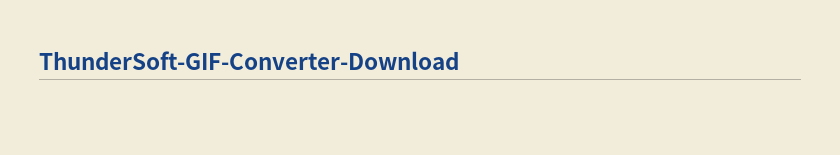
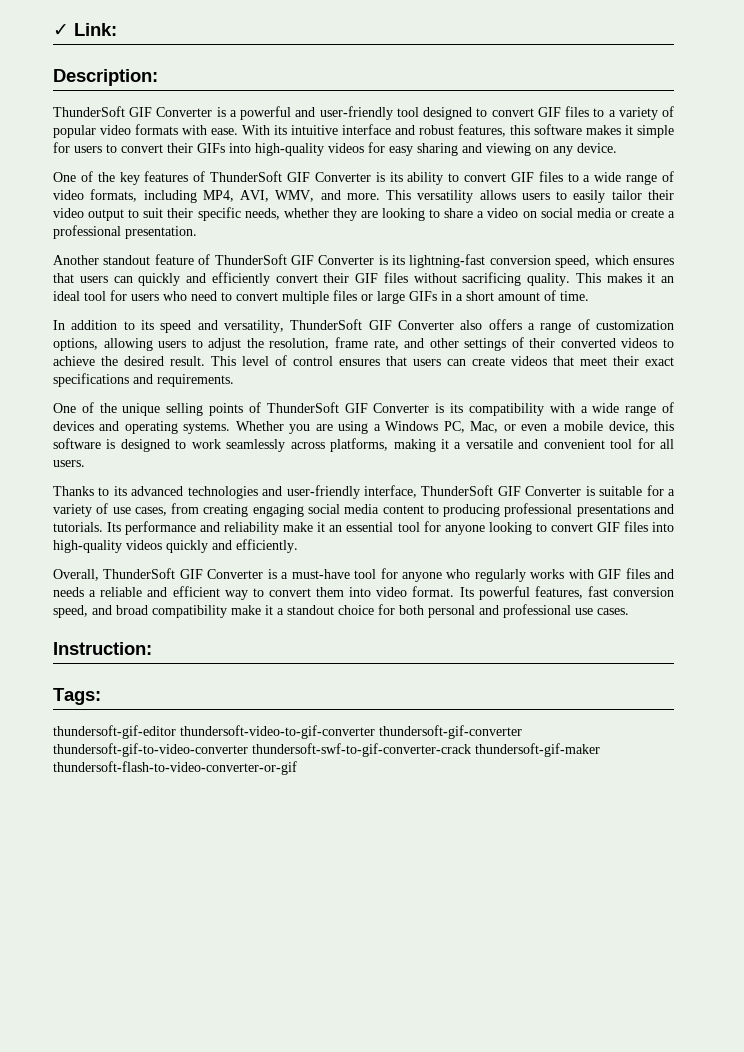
- ThunderSoft-GIF-Converter-Download
+ ✓ Link:
+ Description:
+ ThunderSoft GIF Converter is a powerful and user-friendly tool designed to convert GIF files to a variety of popular video formats with ease. With its intuitive interface and robust features, this software makes it simple for users to convert their GIFs into high-quality videos for easy sharing and viewing on any device.
+ One of the key features of ThunderSoft GIF Converter is its ability to convert GIF files to a wide range of video formats, including MP4, AVI, WMV, and more. This versatility allows users to easily tailor their video output to suit their specific needs, whether they are looking to share a video on social media or create a professional presentation.
+ Another standout feature of ThunderSoft GIF Converter is its lightning-fast conversion speed, which ensures that users can quickly and efficiently convert their GIF files without sacrificing quality. This makes it an ideal tool for users who need to convert multiple files or large GIFs in a short amount of time.
+ In addition to its speed and versatility, ThunderSoft GIF Converter also offers a range of customization options, allowing users to adjust the resolution, frame rate, and other settings of their converted videos to achieve the desired result. This level of control ensures that users can create videos that meet their exact specifications and requirements.
+ One of the unique selling points of ThunderSoft GIF Converter is its compatibility with a wide range of devices and operating systems. Whether you are using a Windows PC, Mac, or even a mobile device, this software is designed to work seamlessly across platforms, making it a versatile and convenient tool for all users.
+ Thanks to its advanced technologies and user-friendly interface, ThunderSoft GIF Converter is suitable for a variety of use cases, from creating engaging social media content to producing professional presentations and tutorials. Its performance and reliability make it an essential tool for anyone looking to convert GIF files into high-quality videos quickly and efficiently.
+ Overall, ThunderSoft GIF Converter is a must-have tool for anyone who regularly works with GIF files and needs a reliable and efficient way to convert them into video format. Its powerful features, fast conversion speed, and broad compatibility make it a standout choice for both personal and professional use cases.
+ Instruction:
+ Tags:
+ thundersoft-gif-editor thundersoft-video-to-gif-converter thundersoft-gif-converter thundersoft-gif-to-video-converter thundersoft-swf-to-gif-converter-crack thundersoft-gif-maker thundersoft-flash-to-video-converter-or-gif

